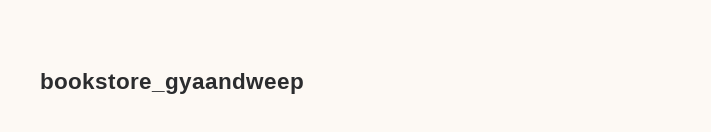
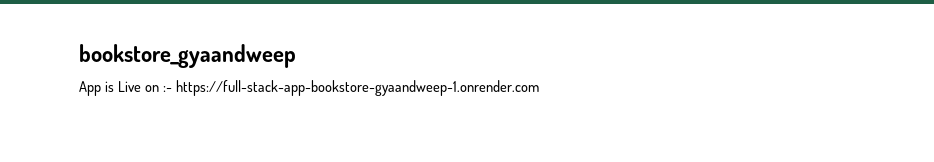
+ App is Live on :- https://full-stack-app-bookstore-gyaandweep-1.onrender.com

